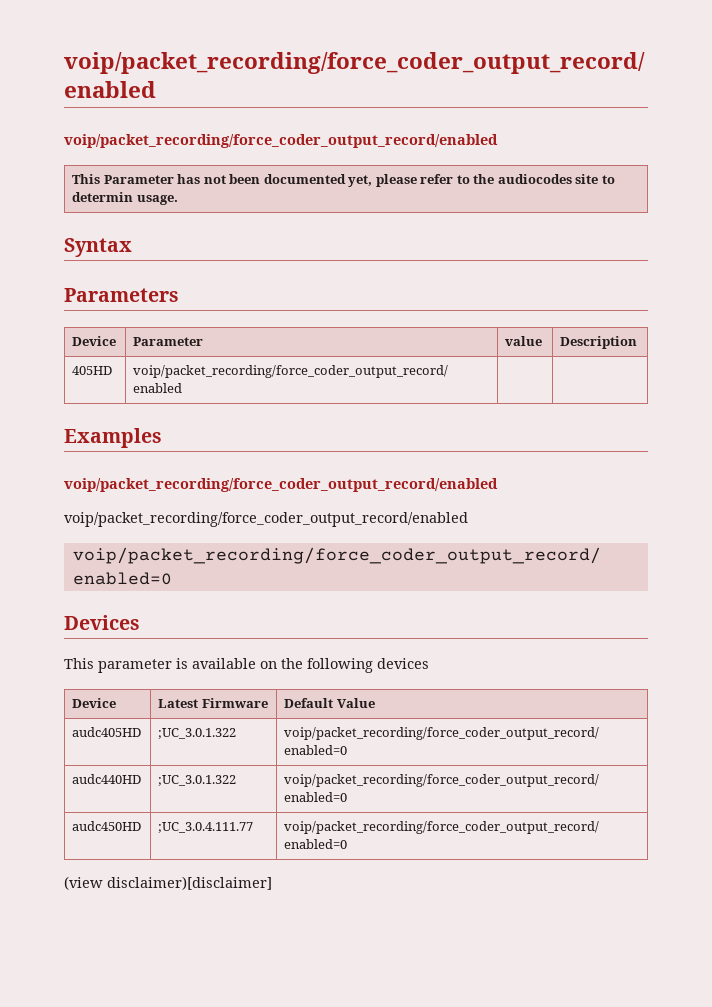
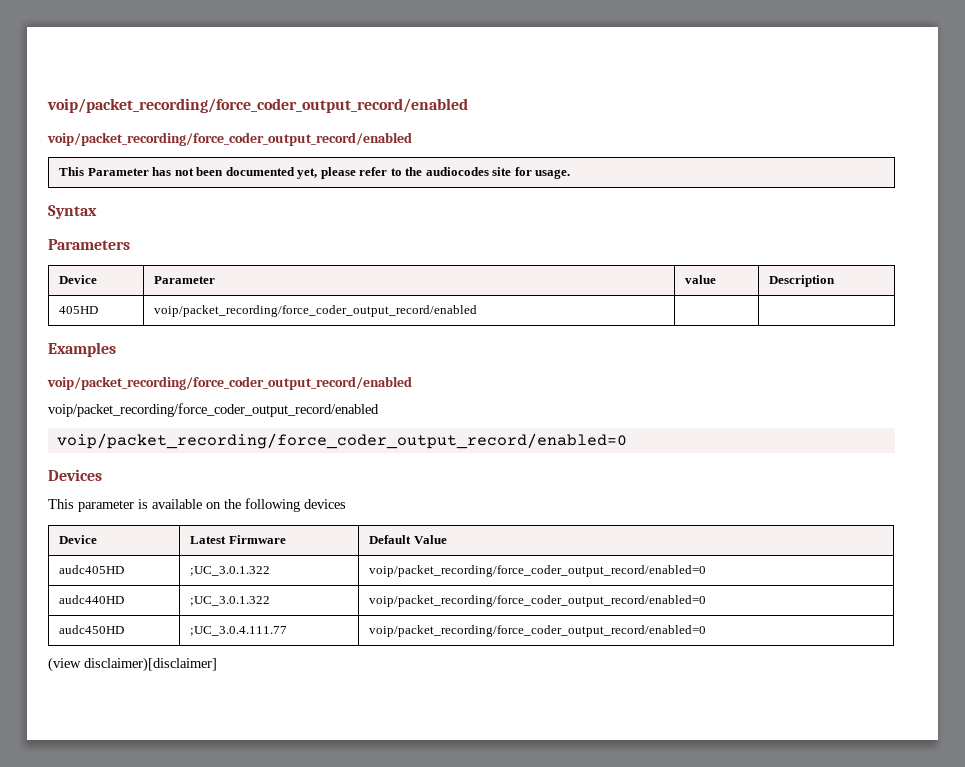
- This Parameter has not been documented yet, please refer to the audiocodes site to determin usage.
+ This Parameter has not been documented yet, please refer to the audiocodes site for usage.

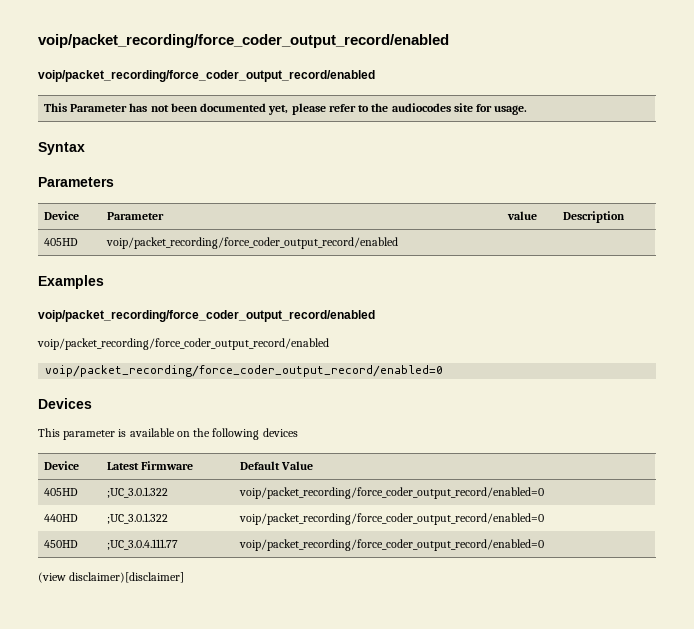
- audc405HD | ;UC_3.0.1.322 | voip/packet_recording/force_coder_output_record/enabled=0
- audc440HD | ;UC_3.0.1.322 | voip/packet_recording/force_coder_output_record/enabled=0
- audc450HD | ;UC_3.0.4.111.77 | voip/packet_recording/force_coder_output_record/enabled=0
+ 405HD | ;UC_3.0.1.322 | voip/packet_recording/force_coder_output_record/enabled=0
+ 440HD | ;UC_3.0.1.322 | voip/packet_recording/force_coder_output_record/enabled=0
+ 450HD | ;UC_3.0.4.111.77 | voip/packet_recording/force_coder_output_record/enabled=0

